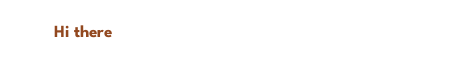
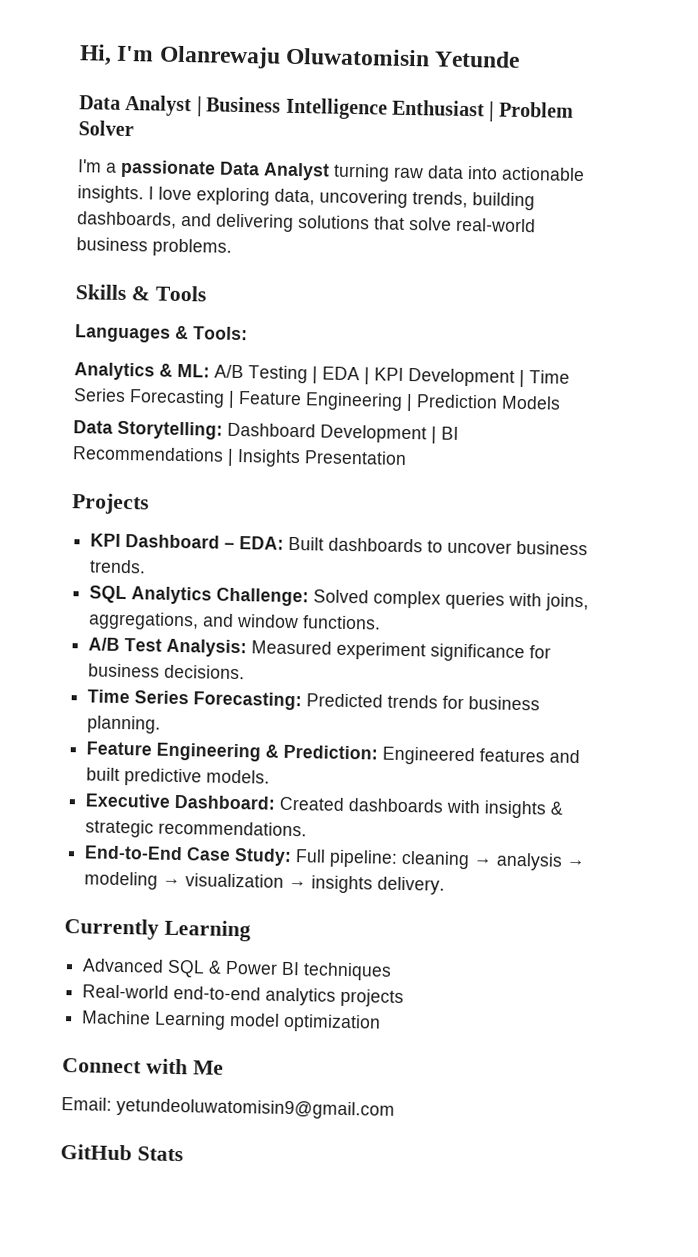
- Hi there
+ Hi, I'm Olanrewaju Oluwatomisin Yetunde
+ Data Analyst | Business Intelligence Enthusiast | Problem Solver
+ I'm a passionate Data Analyst turning raw data into actionable insights. I love exploring data, uncovering trends, building dashboards, and delivering solutions that solve real-world business problems.
+ Skills & Tools
+ Languages & Tools:
+ Analytics & ML: A/B Testing | EDA | KPI Development | Time Series Forecasting | Feature Engineering | Prediction Models
+ Data Storytelling: Dashboard Development | BI Recommendations | Insights Presentation
+ Projects
+ KPI Dashboard – EDA: Built dashboards to uncover business trends.
+ SQL Analytics Challenge: Solved complex queries with joins, aggregations, and window functions.
+ A/B Test Analysis: Measured experiment significance for business decisions.
+ Time Series Forecasting: Predicted trends for business planning.
+ Feature Engineering & Prediction: Engineered features and built predictive models.
+ Executive Dashboard: Created dashboards with insights & strategic recommendations.
+ End-to-End Case Study: Full pipeline: cleaning → analysis → modeling → visualization → insights delivery.
+ Currently Learning
+ Advanced SQL & Power BI techniques
+ Real-world end-to-end analytics projects
+ Machine Learning model optimization
+ Connect with Me
+ Email: yetundeoluwatomisin9@gmail.com
+ GitHub Stats

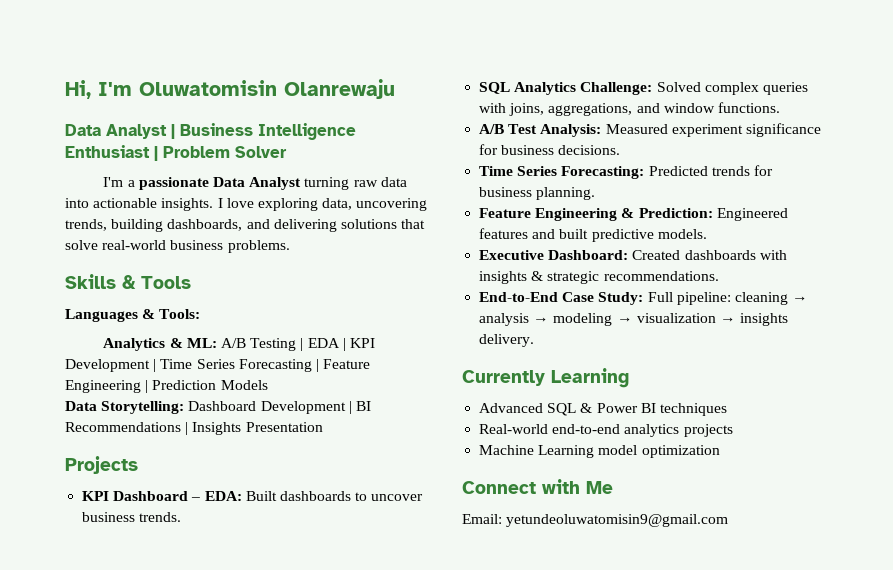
- Hi, I'm Olanrewaju Oluwatomisin Yetunde
+ Hi, I'm Oluwatomisin Olanrewaju
- GitHub Stats

